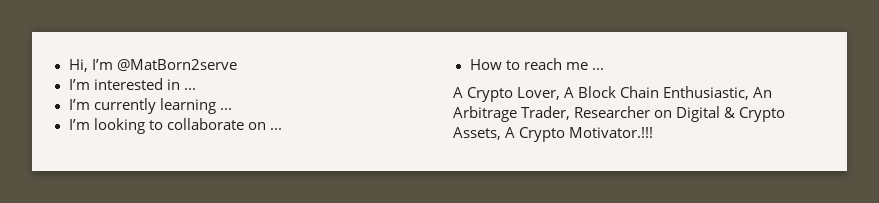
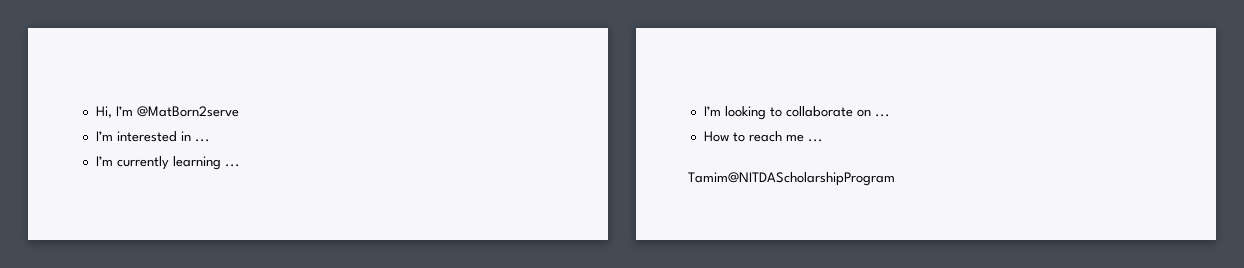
- A Crypto Lover, A Block Chain Enthusiastic, An Arbitrage Trader, Researcher on Digital & Crypto Assets, A Crypto Motivator.!!!
+ Tamim@NITDAScholarshipProgram

